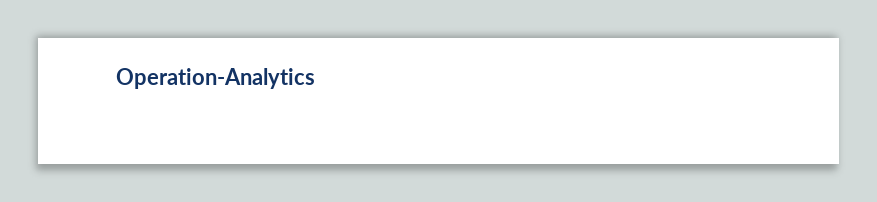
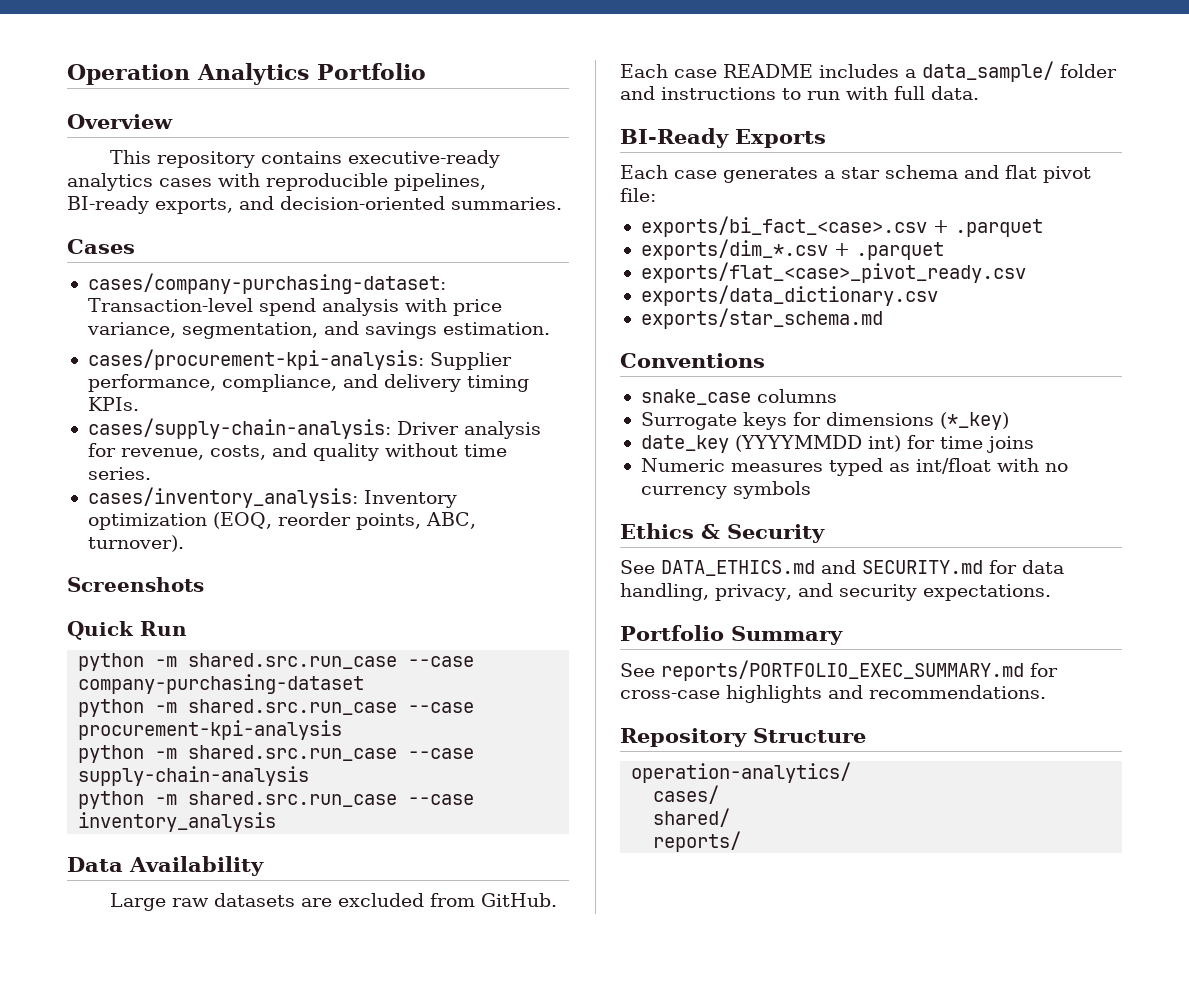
- Operation-Analytics
+ Operation Analytics Portfolio
+ Overview
+ This repository contains executive-ready analytics cases with reproducible pipelines, BI-ready exports, and decision-oriented summaries.
+ Cases
+ cases/company-purchasing-dataset: Transaction-level spend analysis with price variance, segmentation, and savings estimation.
+ cases/procurement-kpi-analysis: Supplier performance, compliance, and delivery timing KPIs.
+ cases/supply-chain-analysis: Driver analysis for revenue, costs, and quality without time series.
+ cases/inventory_analysis: Inventory optimization (EOQ, reorder points, ABC, turnover).
+ Screenshots
+ Quick Run
+ python -m shared.src.run_case --case company-purchasing-dataset
+ python -m shared.src.run_case --case procurement-kpi-analysis
+ python -m shared.src.run_case --case supply-chain-analysis
+ python -m shared.src.run_case --case inventory_analysis
+ Data Availability
+ Large raw datasets are excluded from GitHub. Each case README includes a data_sample/ folder and instructions to run with full data.
+ BI-Ready Exports
+ Each case generates a star schema and flat pivot file:
+ exports/bi_fact_<case>.csv + .parquet
+ exports/dim_*.csv + .parquet
+ exports/flat_<case>_pivot_ready.csv
+ exports/data_dictionary.csv
+ exports/star_schema.md
+ Conventions
+ snake_case columns
+ Surrogate keys for dimensions (*_key)
+ date_key (YYYYMMDD int) for time joins
+ Numeric measures typed as int/float with no currency symbols
+ Ethics & Security
+ See DATA_ETHICS.md and SECURITY.md for data handling, privacy, and security expectations.
+ Portfolio Summary
+ See reports/PORTFOLIO_EXEC_SUMMARY.md for cross-case highlights and recommendations.
+ Repository Structure
+ operation-analytics/
+ cases/
+ shared/
+ reports/

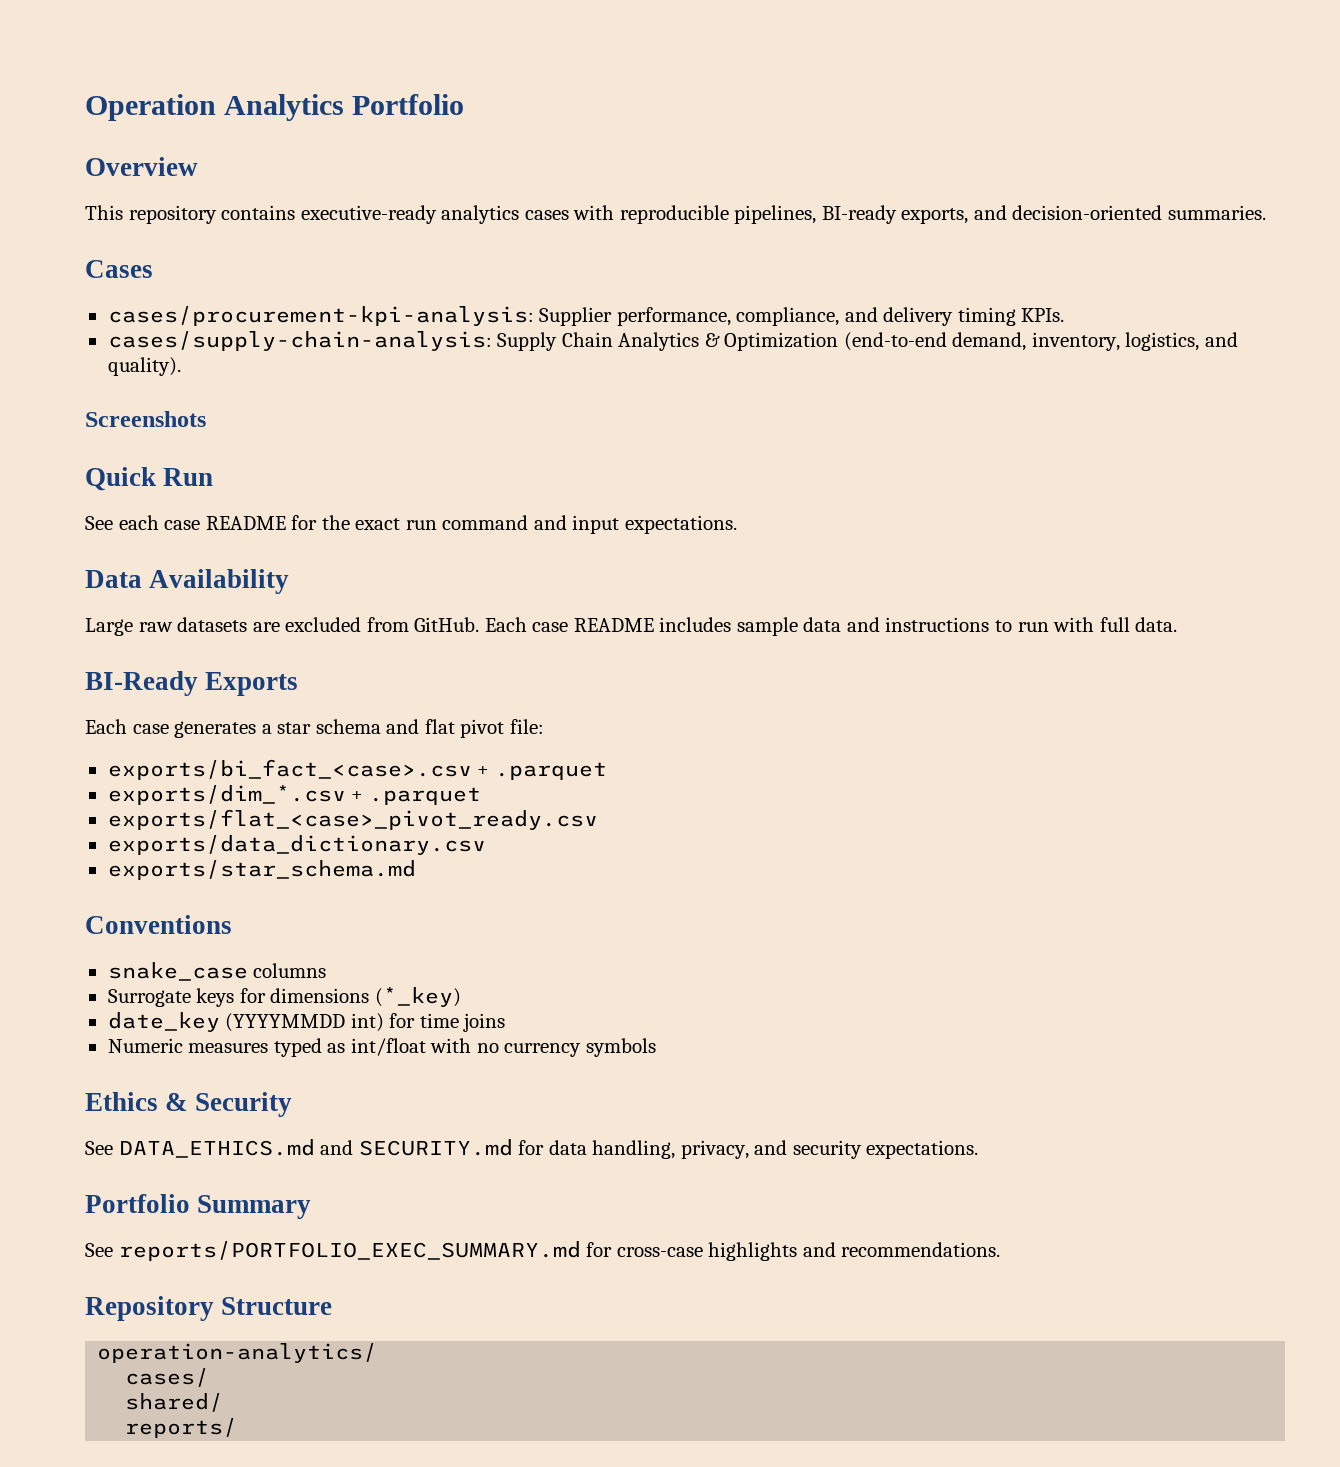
- cases/company-purchasing-dataset: Transaction-level spend analysis with price variance, segmentation, and savings estimation.
- cases/supply-chain-analysis: Driver analysis for revenue, costs, and quality without time series.
- cases/inventory_analysis: Inventory optimization (EOQ, reorder points, ABC, turnover).
+ cases/supply-chain-analysis: Supply Chain Analytics & Optimization (end-to-end demand, inventory, logistics, and quality).
  Screenshots
  Quick Run
- python -m shared.src.run_case --case company-purchasing-dataset
- python -m shared.src.run_case --case procurement-kpi-analysis
- python -m shared.src.run_case --case supply-chain-analysis
- python -m shared.src.run_case --case inventory_analysis
+ See each case README for the exact run command and input expectations.
- Each case README includes a data_sample/ folder and instructions to run with full data.
+ Each case README includes sample data and instructions to run with full data.

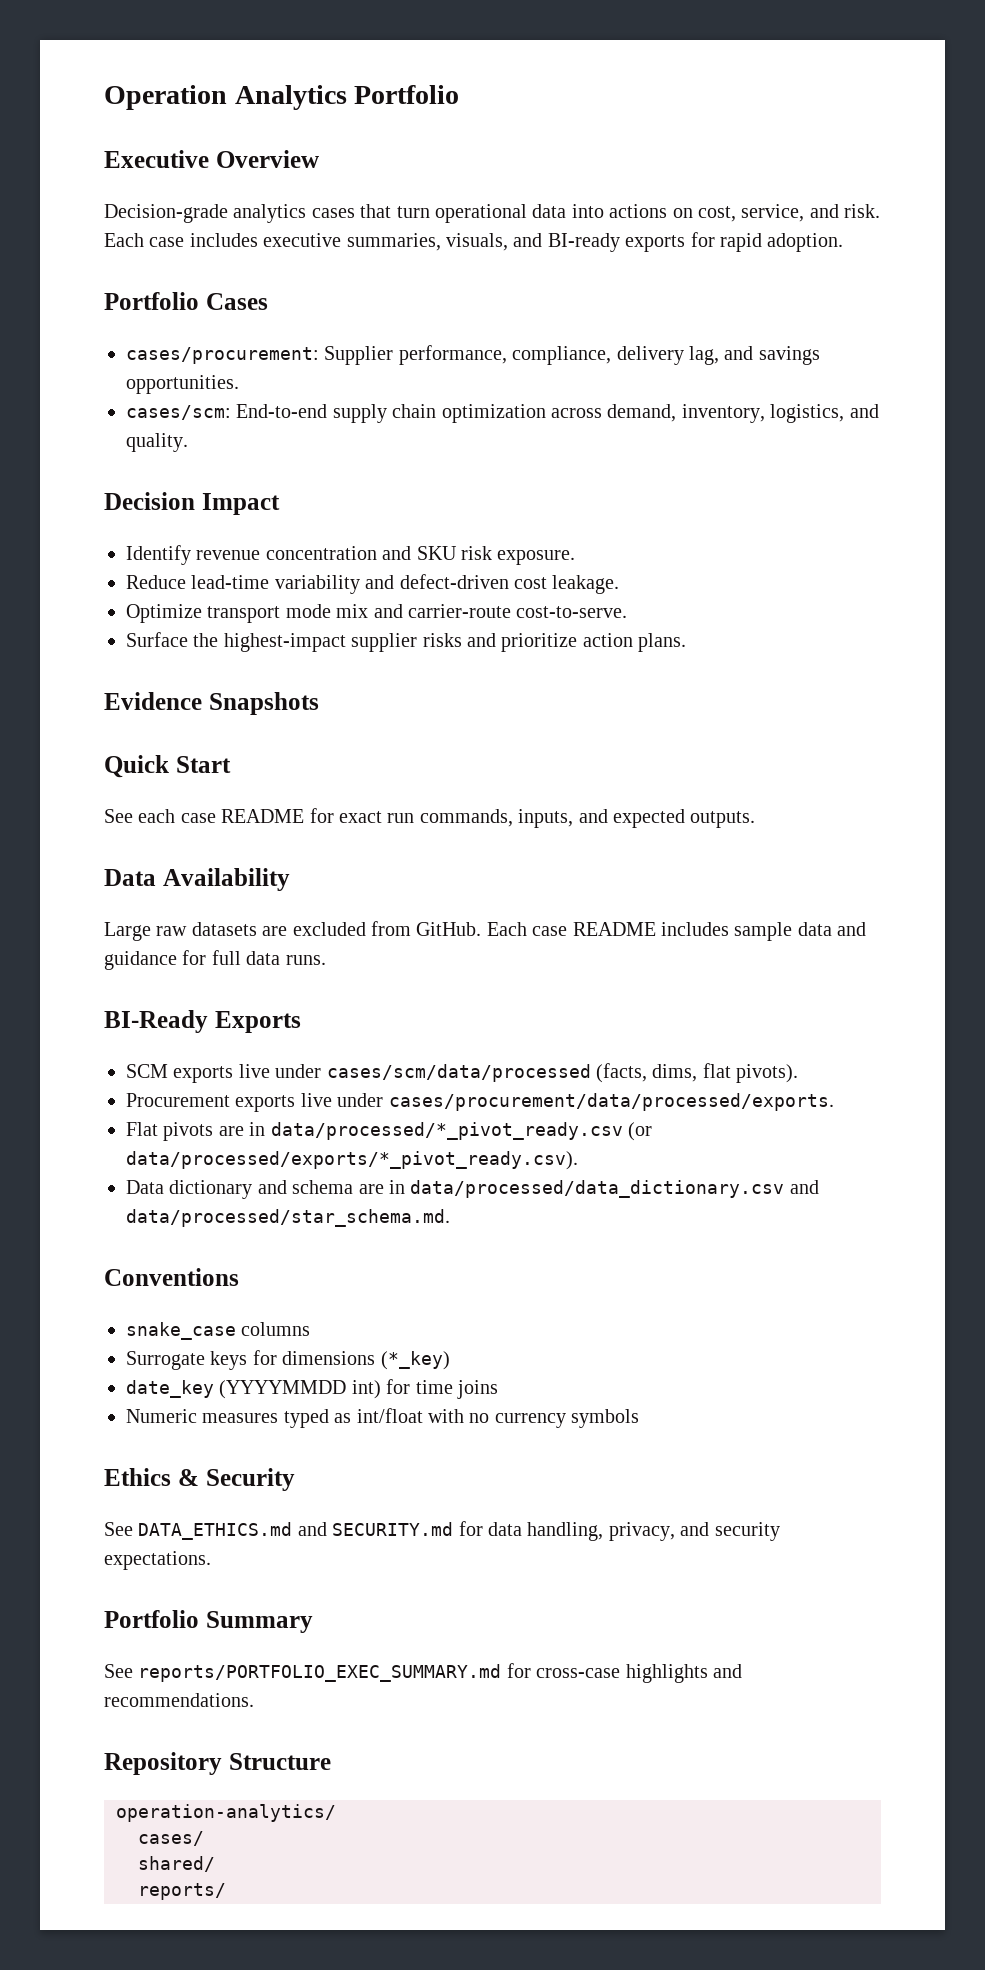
- Overview
+ Executive Overview
- This repository contains executive-ready analytics cases with reproducible pipelines, BI-ready exports, and decision-oriented summaries.
- Cases
+ Decision-grade analytics cases that turn operational data into actions on cost, service, and risk. Each case includes executive summaries, visuals, and BI-ready exports for rapid adoption.
+ Portfolio Cases
- cases/procurement-kpi-analysis: Supplier performance, compliance, and delivery timing KPIs.
- cases/supply-chain-analysis: Supply Chain Analytics & Optimization (end-to-end demand, inventory, logistics, and quality).
- Screenshots
+ cases/procurement: Supplier performance, compliance, delivery lag, and savings opportunities.
+ cases/scm: End-to-end supply chain optimization across demand, inventory, logistics, and quality.
+ Decision Impact
+ Identify revenue concentration and SKU risk exposure.
+ Reduce lead-time variability and defect-driven cost leakage.
+ Optimize transport mode mix and carrier-route cost-to-serve.
+ Surface the highest-impact supplier risks and prioritize action plans.
+ Evidence Snapshots
- Quick Run
+ Quick Start
- See each case README for the exact run command and input expectations.
+ See each case README for exact run commands, inputs, and expected outputs.
- Each case README includes sample data and instructions to run with full data.
+ Each case README includes sample data and guidance for full data runs.
  BI-Ready Exports
- Each case generates a star schema and flat pivot file:
- exports/bi_fact_<case>.csv + .parquet
- exports/dim_*.csv + .parquet
- exports/flat_<case>_pivot_ready.csv
- exports/data_dictionary.csv
- exports/star_schema.md
+ SCM exports live under cases/scm/data/processed (facts, dims, flat pivots).
+ Procurement exports live under cases/procurement/data/processed/exports.
+ Flat pivots are in data/processed/*_pivot_ready.csv (or data/processed/exports/*_pivot_ready.csv).
+ Data dictionary and schema are in data/processed/data_dictionary.csv and data/processed/star_schema.md.

